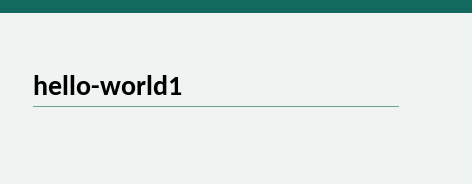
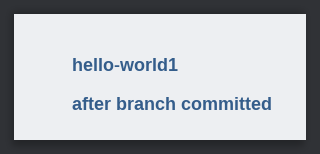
+ after branch committed

